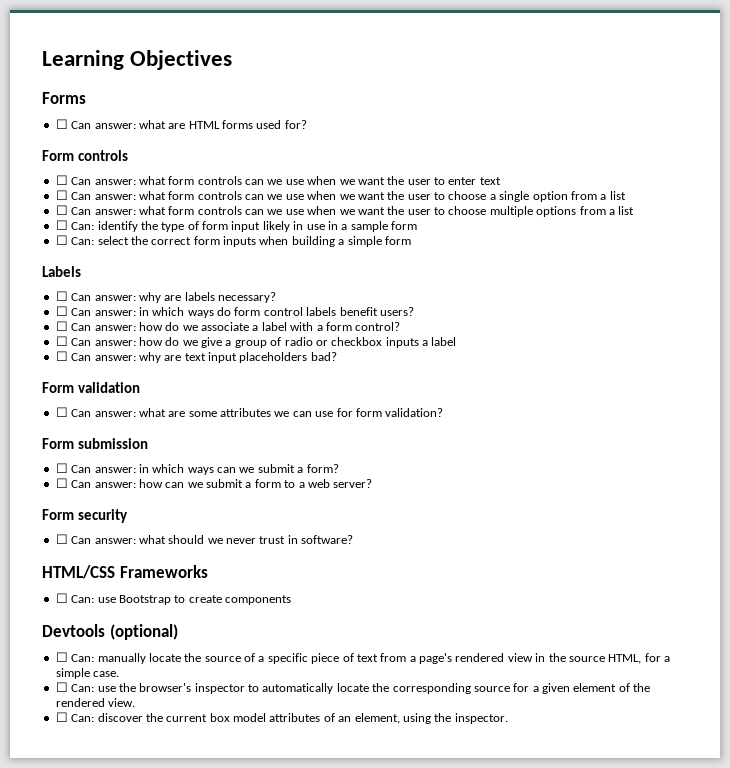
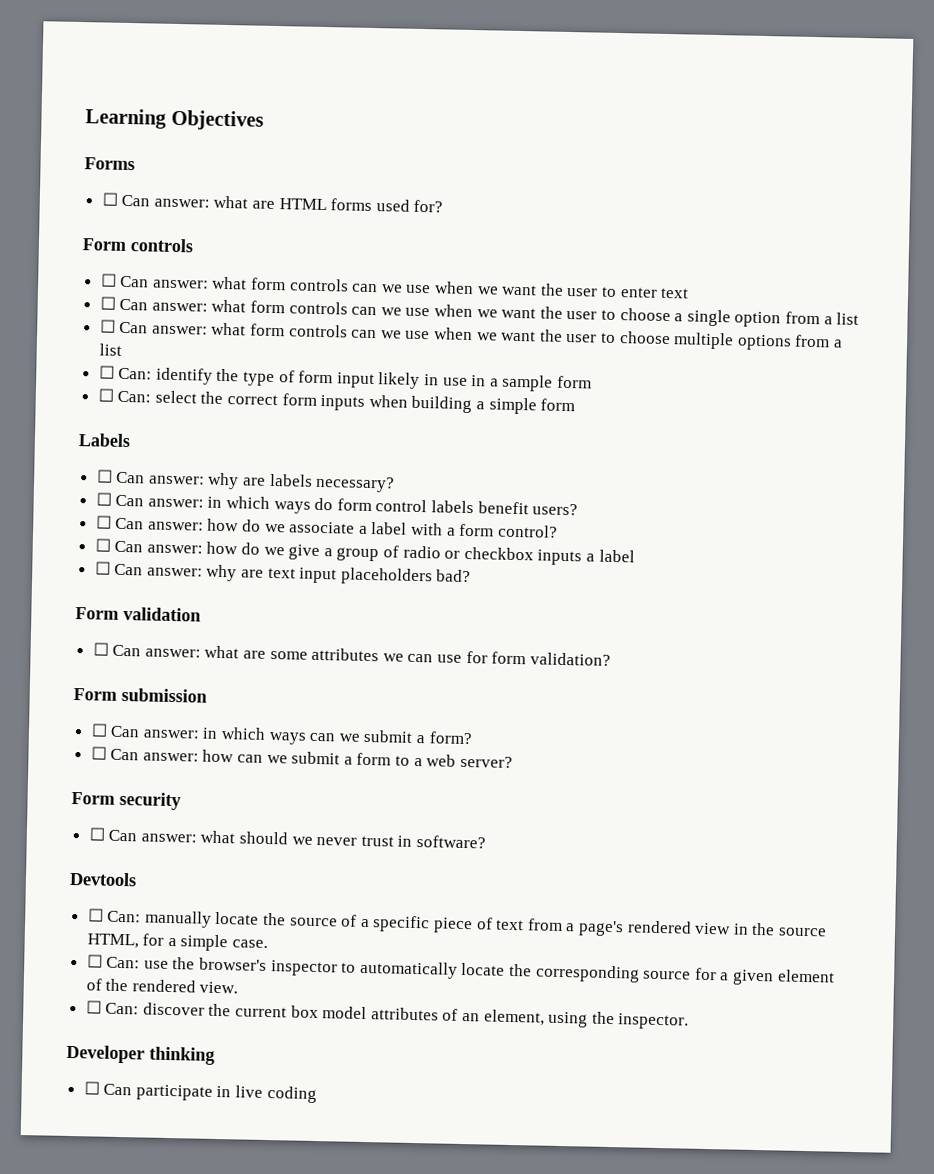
- HTML/CSS Frameworks
- ☐ Can: use Bootstrap to create components
- Devtools (optional)
+ Devtools
+ Developer thinking
+ ☐ Can participate in live coding

